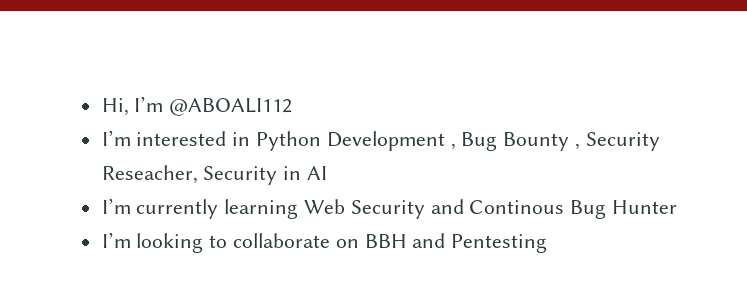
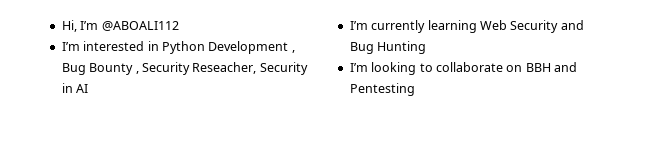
- I’m currently learning Web Security and Continous Bug Hunter
+ I’m currently learning Web Security and Bug Hunting

